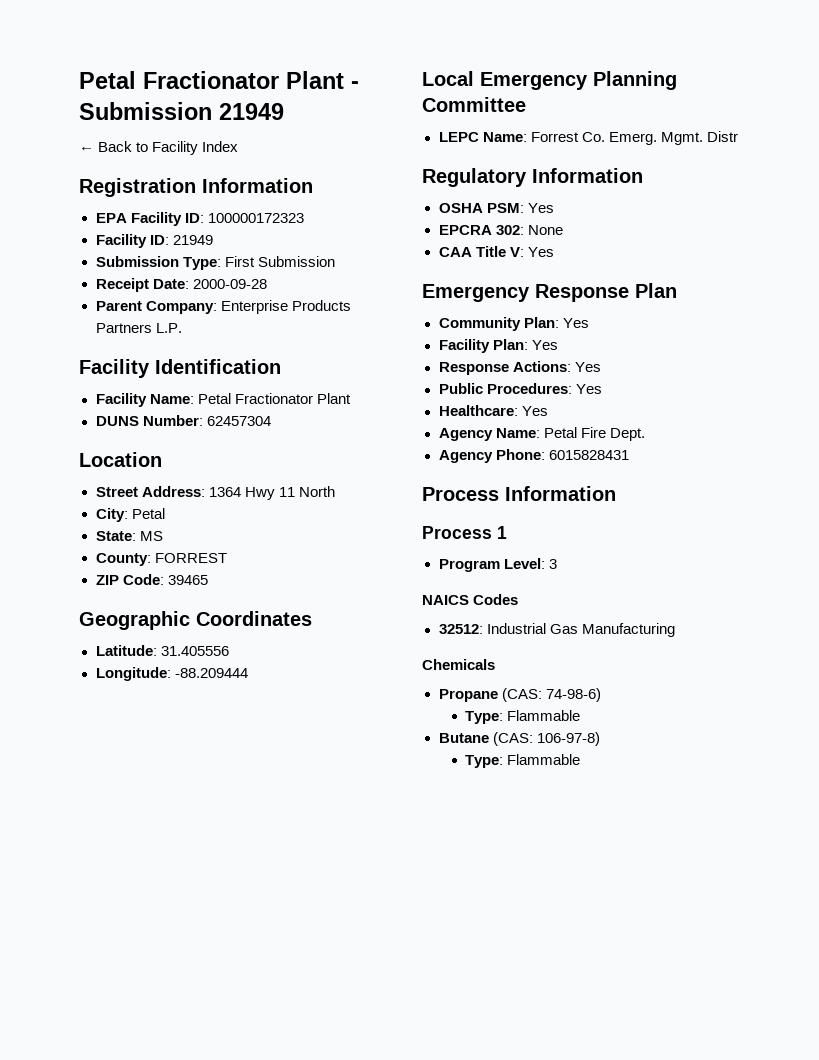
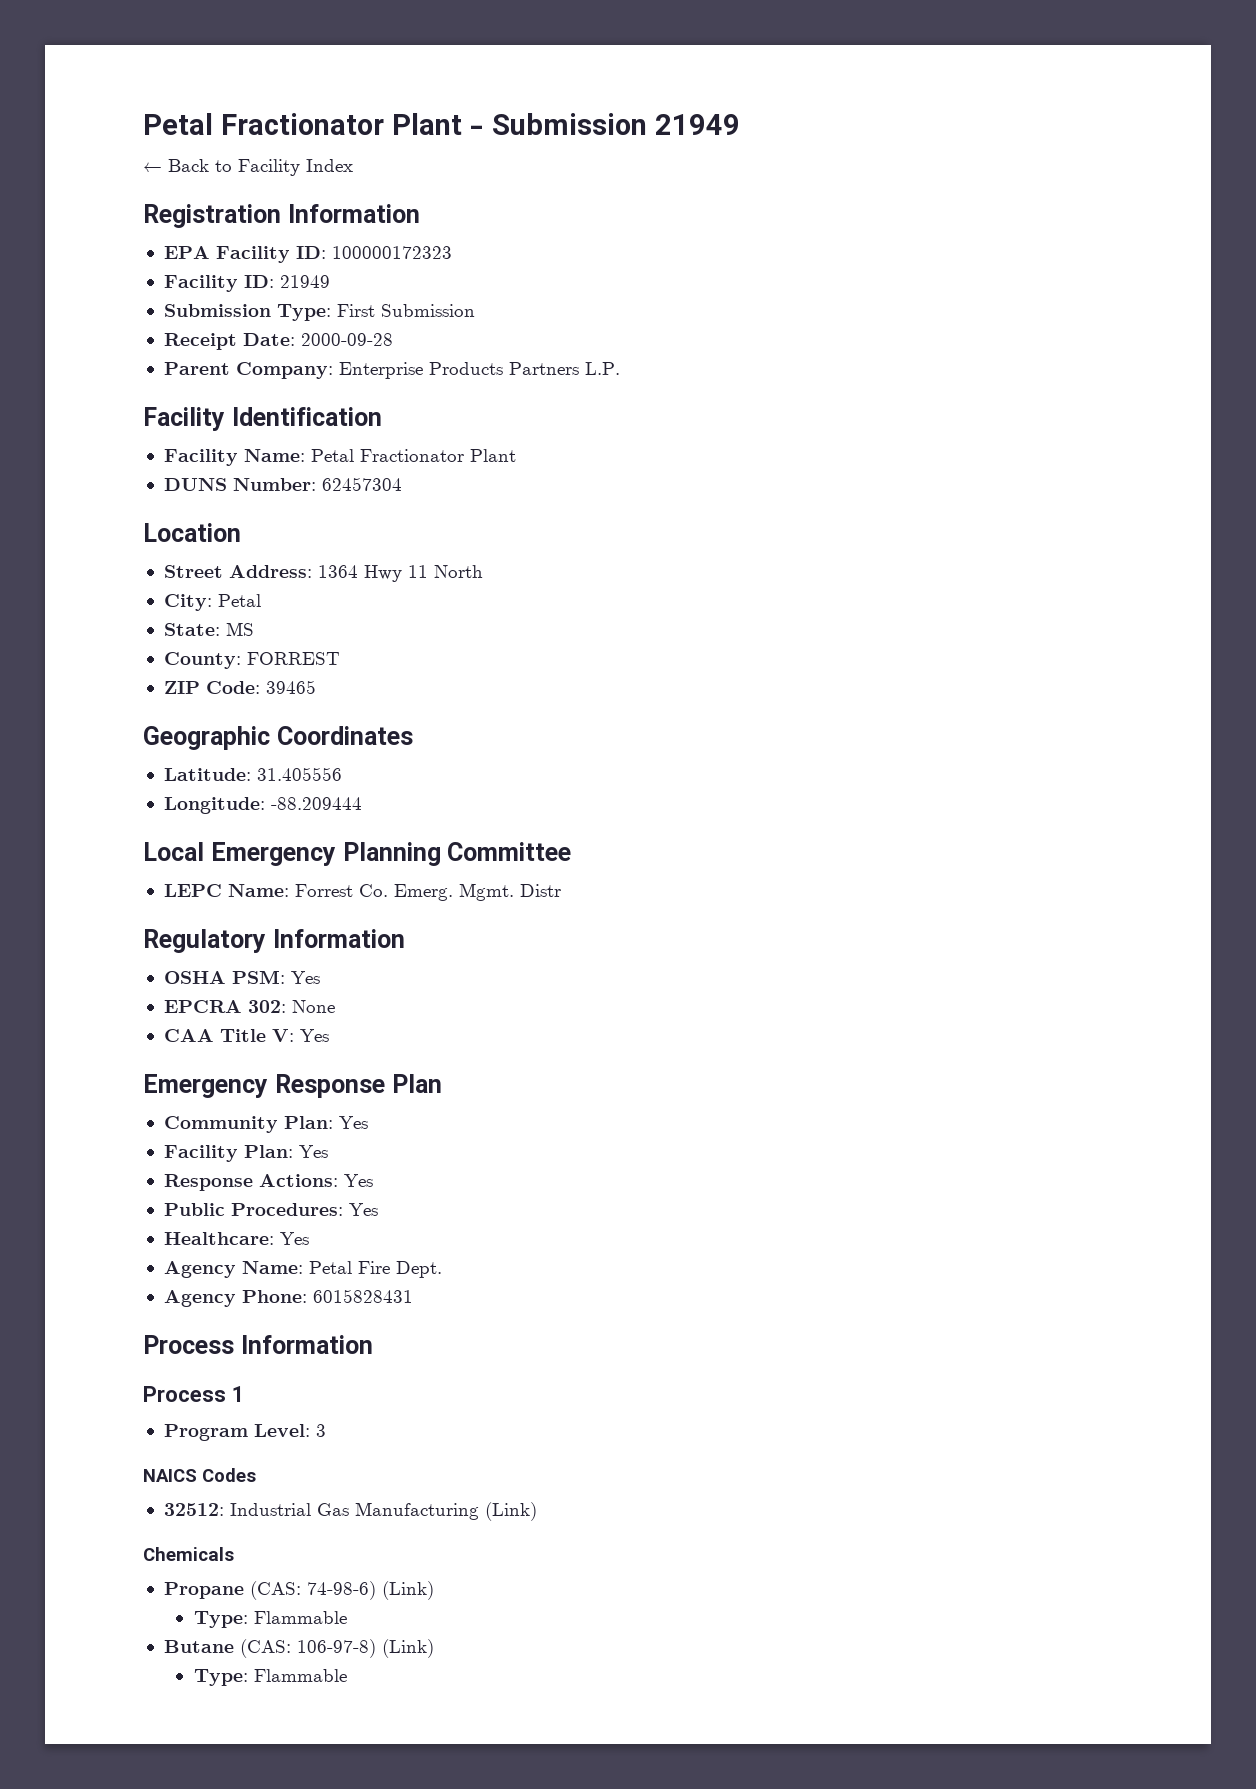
- 32512: Industrial Gas Manufacturing
+ 32512: Industrial Gas Manufacturing (Link)
- Propane (CAS: 74-98-6)
+ Propane (CAS: 74-98-6) (Link)
- Butane (CAS: 106-97-8)
+ Butane (CAS: 106-97-8) (Link)

